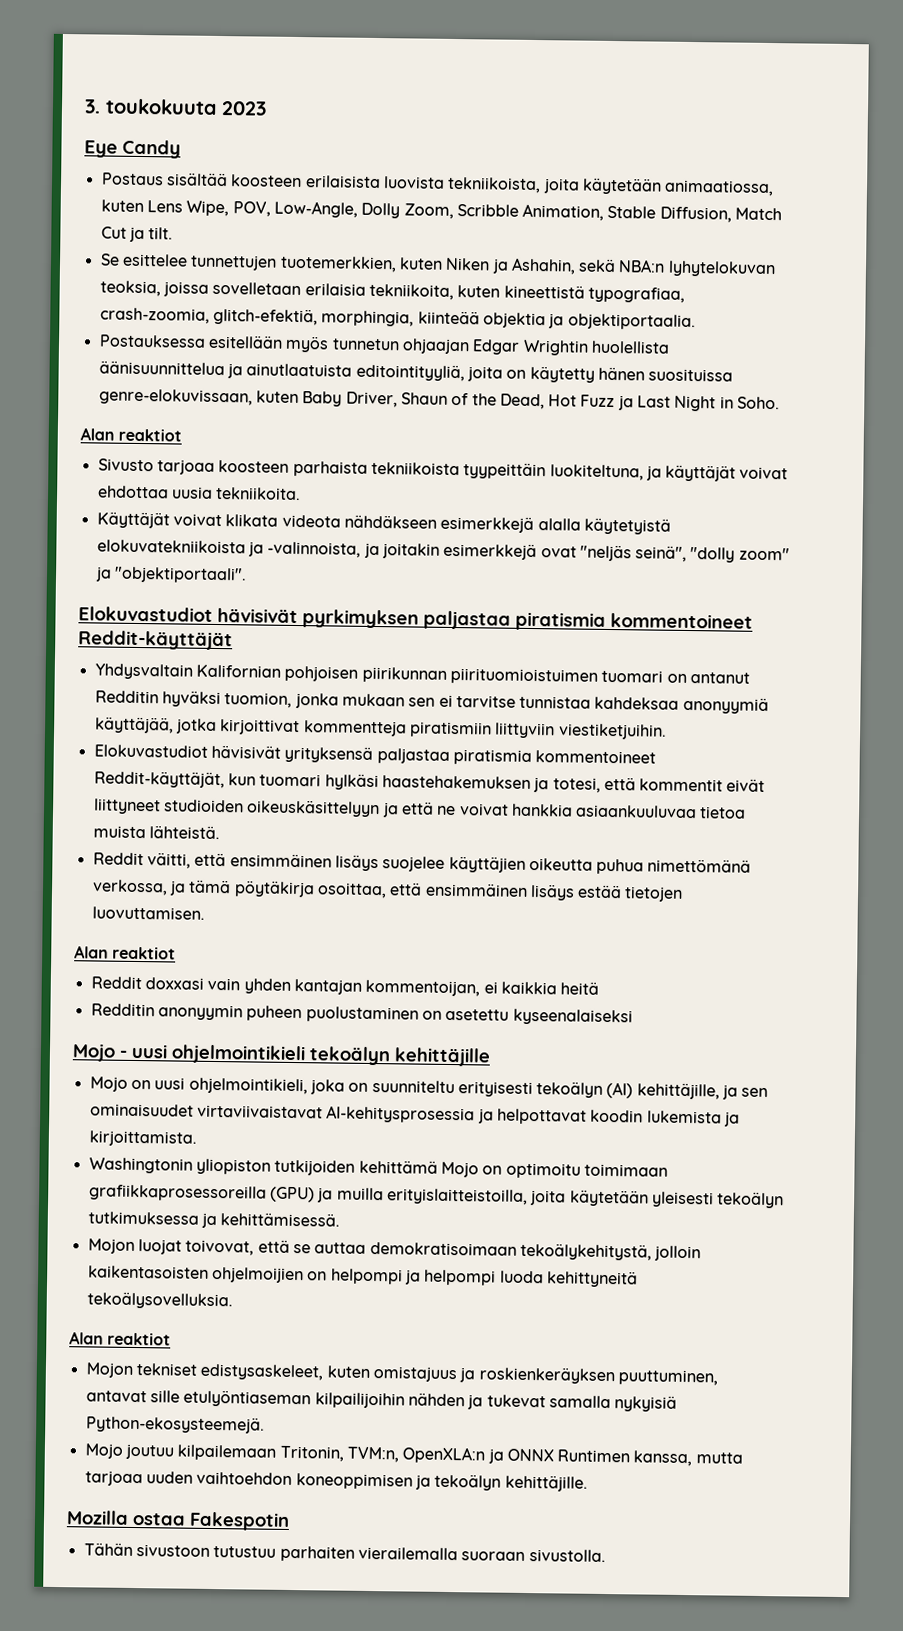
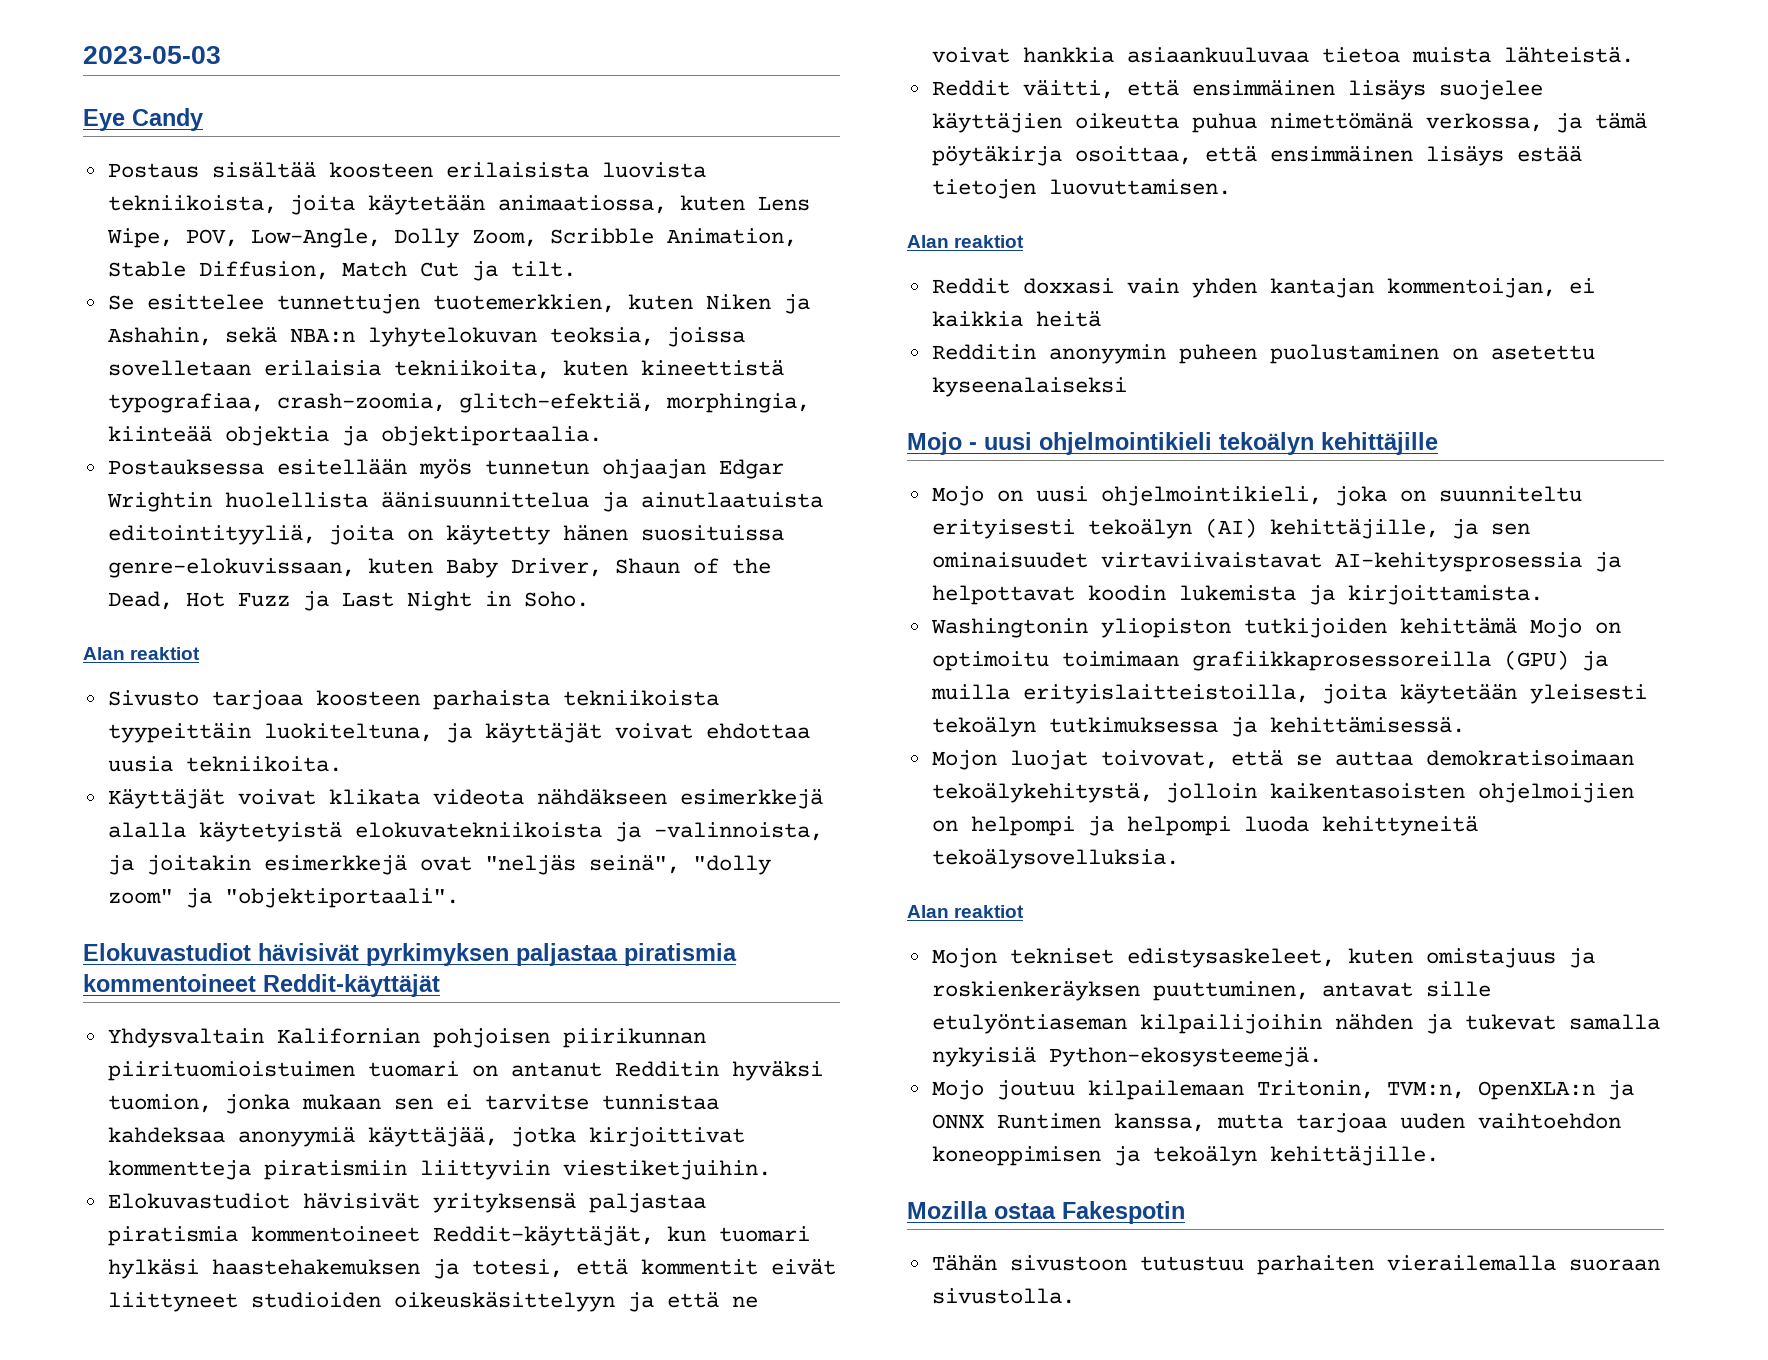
- 3. toukokuuta 2023
+ 2023-05-03

